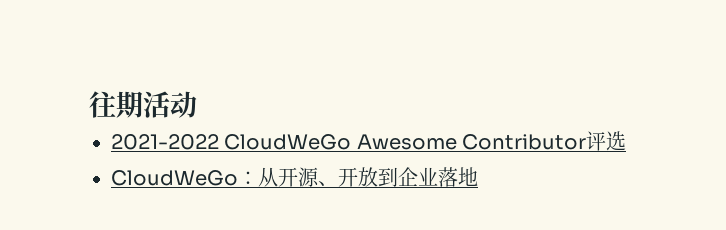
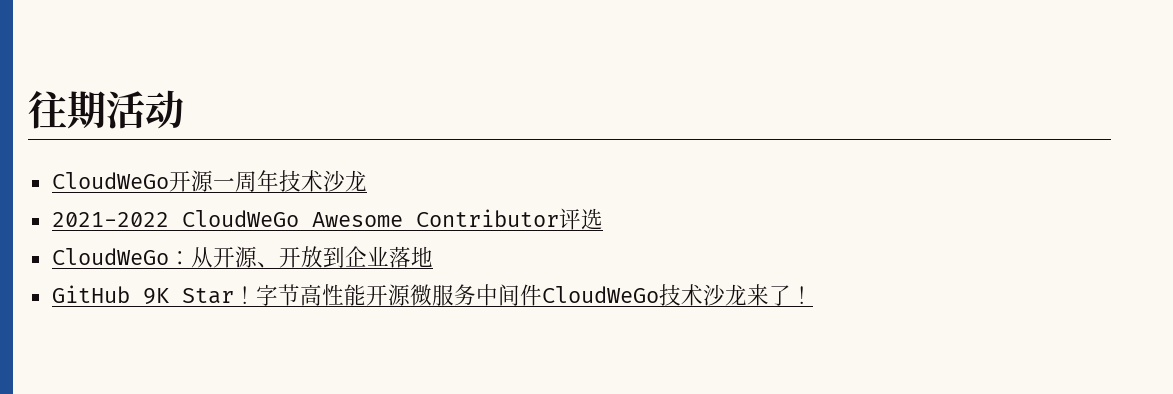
+ CloudWeGo开源一周年技术沙龙
+ GitHub 9K Star！字节高性能开源微服务中间件CloudWeGo技术沙龙来了！

